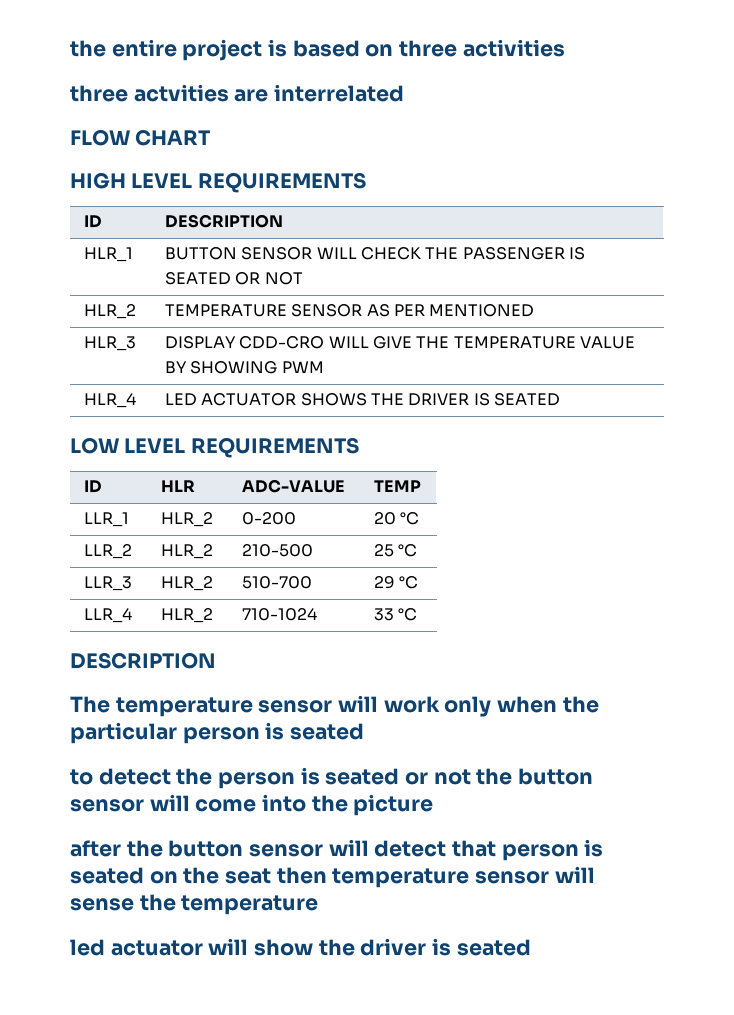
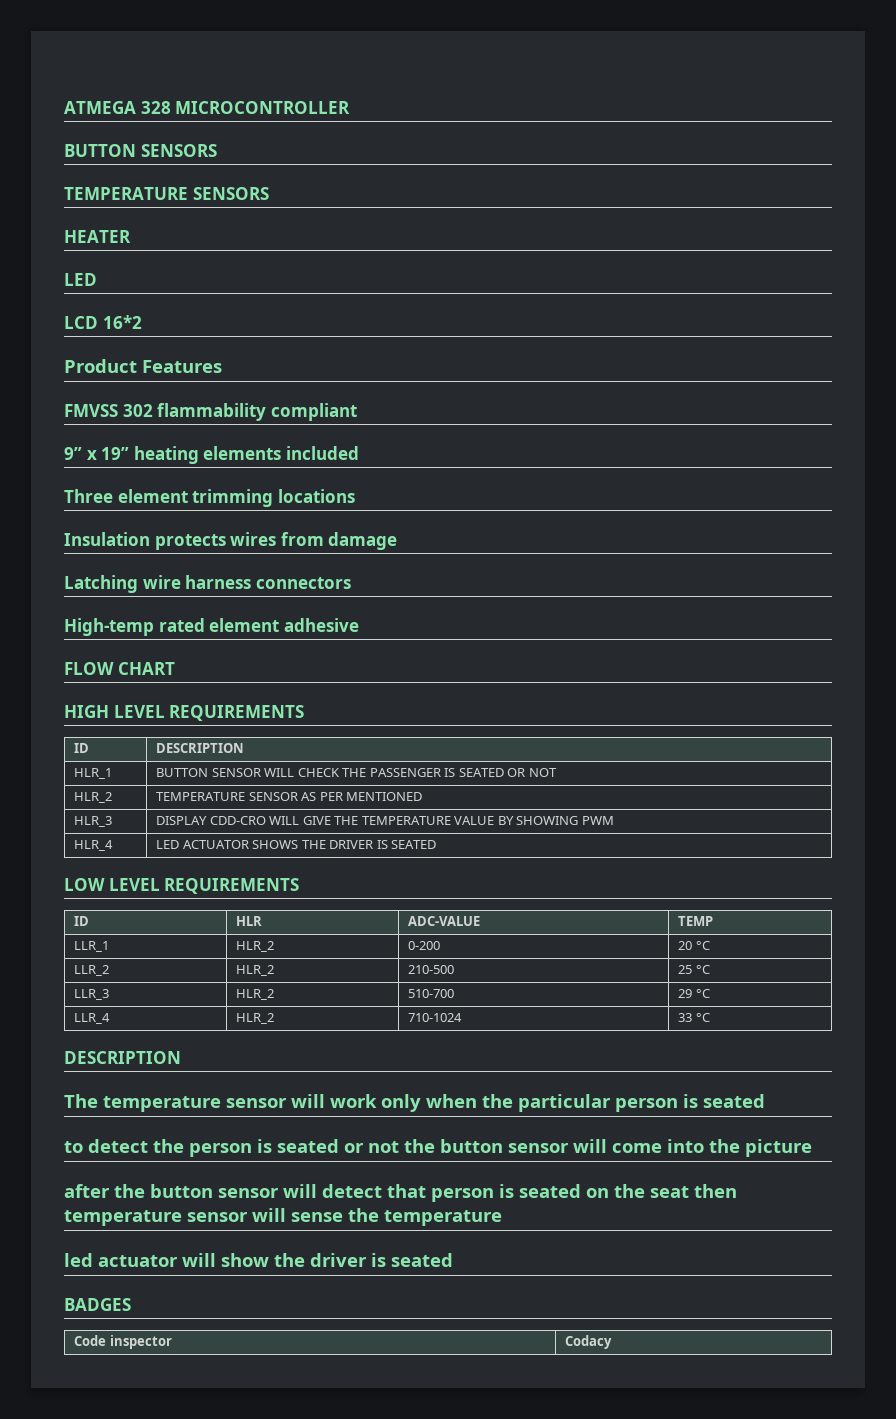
- the entire project is based on three activities
- three actvities are interrelated
+ ATMEGA 328 MICROCONTROLLER
+ BUTTON SENSORS
+ TEMPERATURE SENSORS
+ HEATER
+ LED
+ LCD 16*2
+ Product Features
+ FMVSS 302 flammability compliant
+ 9” x 19” heating elements included
+ Three element trimming locations
+ Insulation protects wires from damage
+ Latching wire harness connectors
+ High-temp rated element adhesive
+ BADGES
+ Code inspector | Codacy

